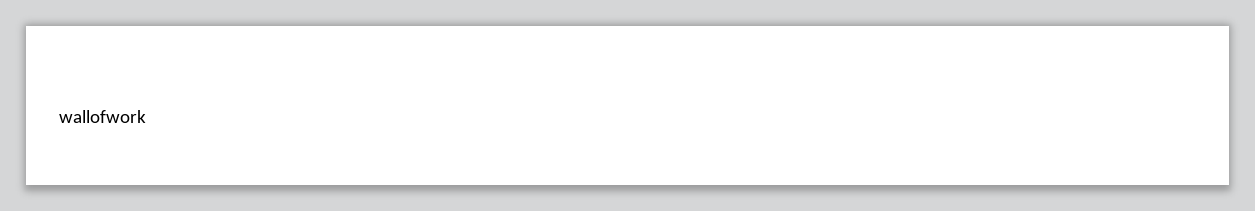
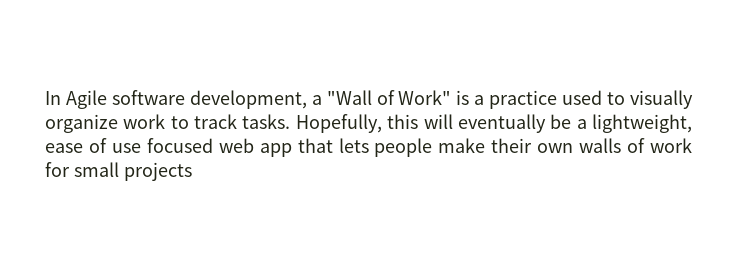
- wallofwork
+ In Agile software development, a "Wall of Work" is a practice used to visually organize work to track tasks. Hopefully, this will eventually be a lightweight, ease of use focused web app that lets people make their own walls of work for small projects

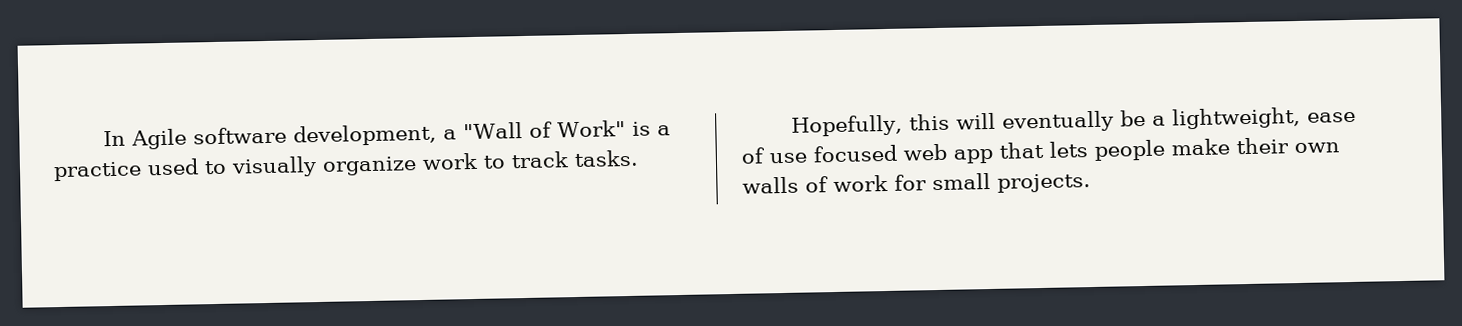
- In Agile software development, a "Wall of Work" is a practice used to visually organize work to track tasks. Hopefully, this will eventually be a lightweight, ease of use focused web app that lets people make their own walls of work for small projects
+ In Agile software development, a "Wall of Work" is a practice used to visually organize work to track tasks.
+ Hopefully, this will eventually be a lightweight, ease of use focused web app that lets people make their own walls of work for small projects.

